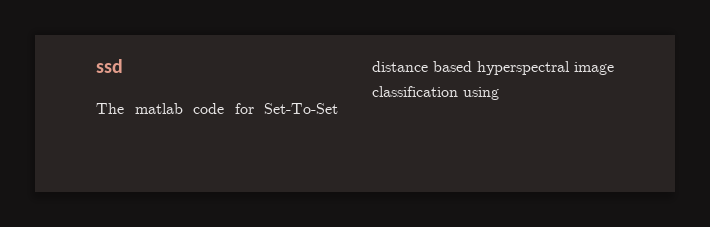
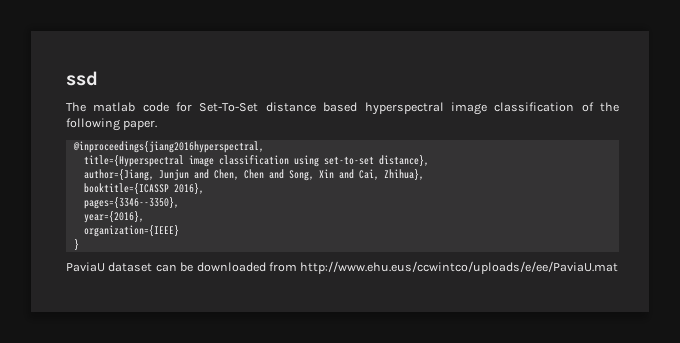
- The matlab code for Set-To-Set distance based hyperspectral image classification using
+ The matlab code for Set-To-Set distance based hyperspectral image classification of the following paper.
+ @inproceedings{jiang2016hyperspectral,
+ title={Hyperspectral image classification using set-to-set distance},
+ author={Jiang, Junjun and Chen, Chen and Song, Xin and Cai, Zhihua},
+ booktitle={ICASSP 2016},
+ pages={3346--3350},
+ year={2016},
+ organization={IEEE}
+ }
+ PaviaU dataset can be downloaded from http://www.ehu.eus/ccwintco/uploads/e/ee/PaviaU.mat

